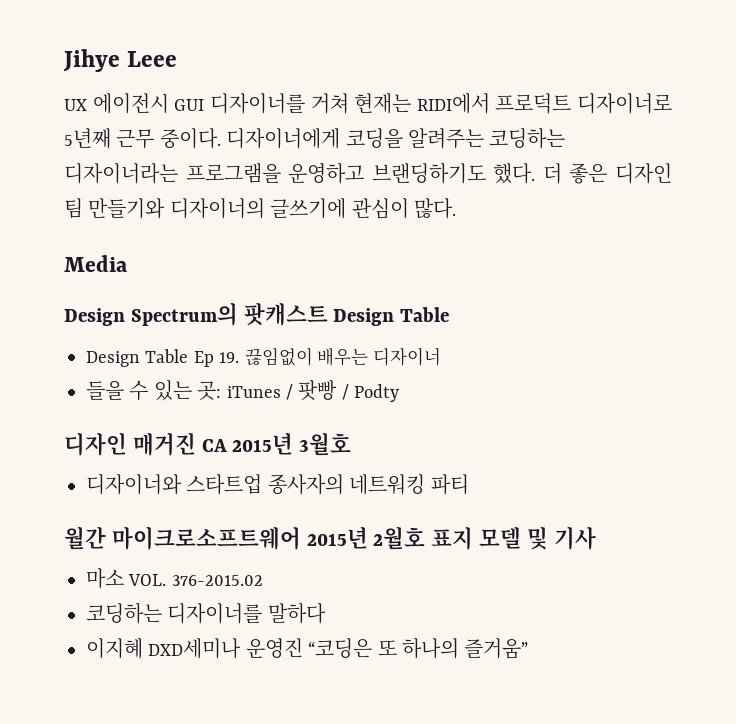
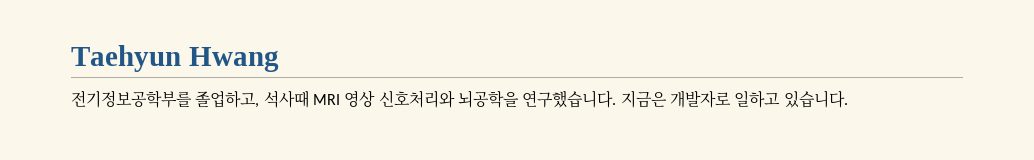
- Jihye Leee
- UX 에이전시 GUI 디자이너를 거쳐 현재는 RIDI에서 프로덕트 디자이너로 5년째 근무 중이다. 디자이너에게 코딩을 알려주는 코딩하는 디자이너라는 프로그램을 운영하고 브랜딩하기도 했다. 더 좋은 디자인 팀 만들기와 디자이너의 글쓰기에 관심이 많다.
- Media
- Design Spectrum의 팟캐스트 Design Table
- Design Table Ep 19. 끊임없이 배우는 디자이너
- 들을 수 있는 곳: iTunes / 팟빵 / Podty
- 디자인 매거진 CA 2015년 3월호
- 디자이너와 스타트업 종사자의 네트워킹 파티
- 월간 마이크로소프트웨어 2015년 2월호 표지 모델 및 기사
- 마소 VOL. 376-2015.02
- 코딩하는 디자이너를 말하다
- 이지혜 DXD세미나 운영진 “코딩은 또 하나의 즐거움”
+ Taehyun Hwang
+ 전기정보공학부를 졸업하고, 석사때 MRI 영상 신호처리와 뇌공학을 연구했습니다. 지금은 개발자로 일하고 있습니다.

